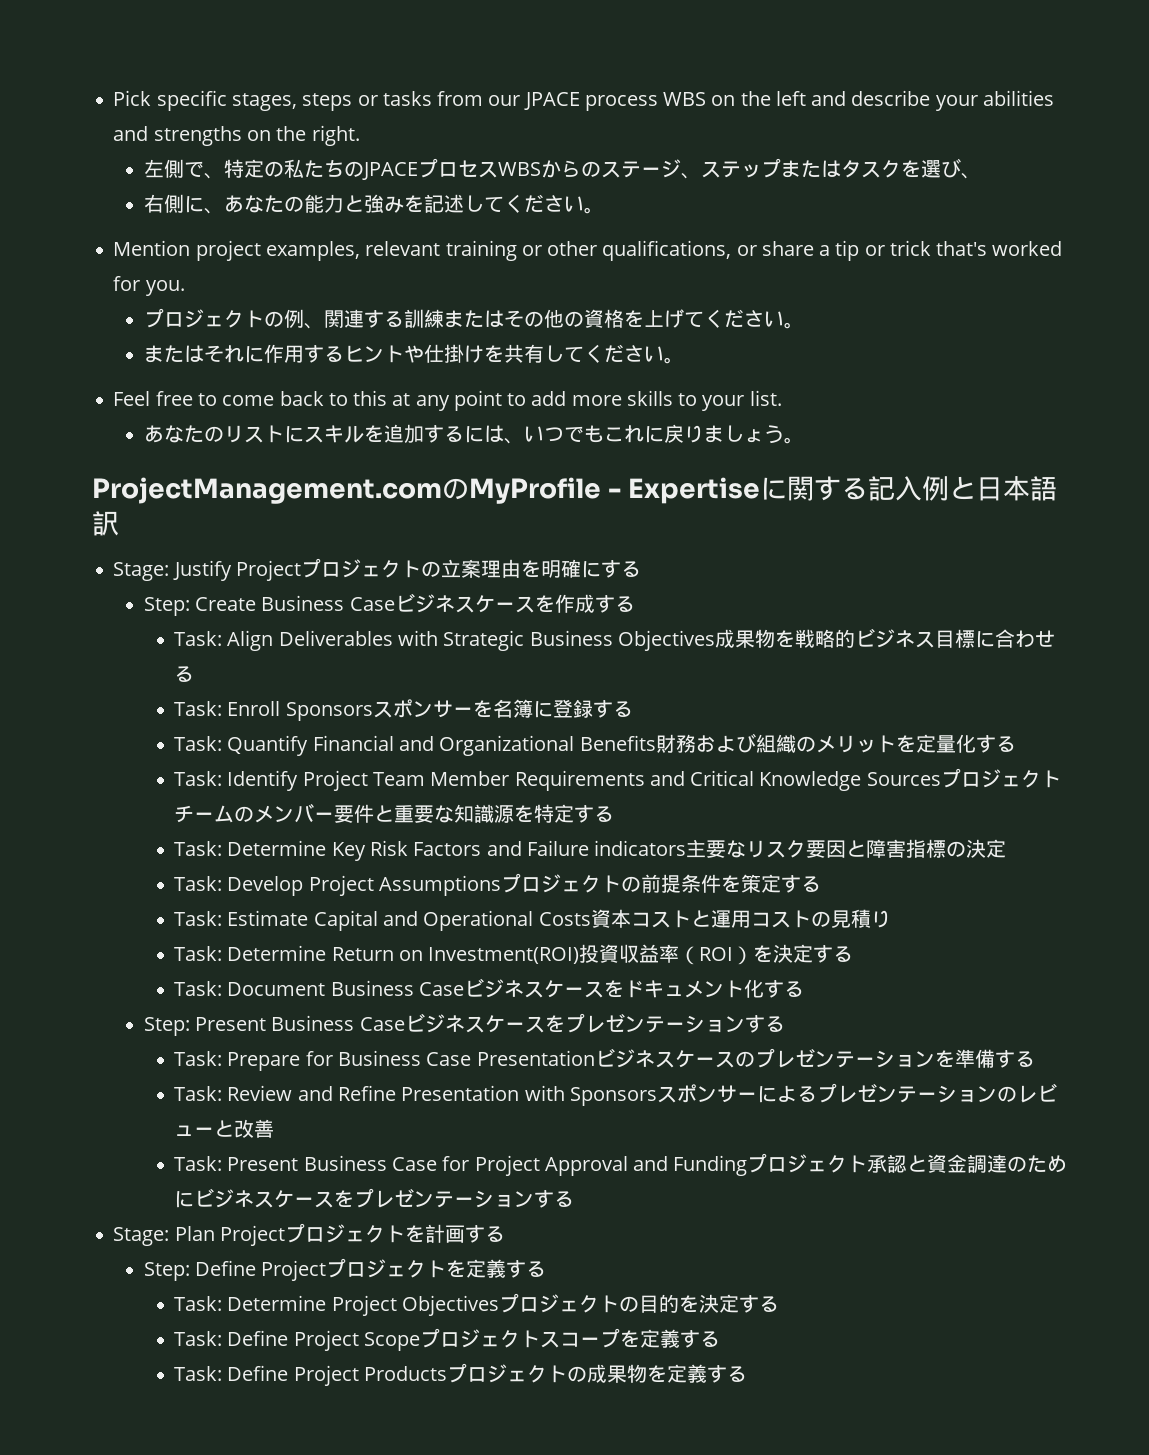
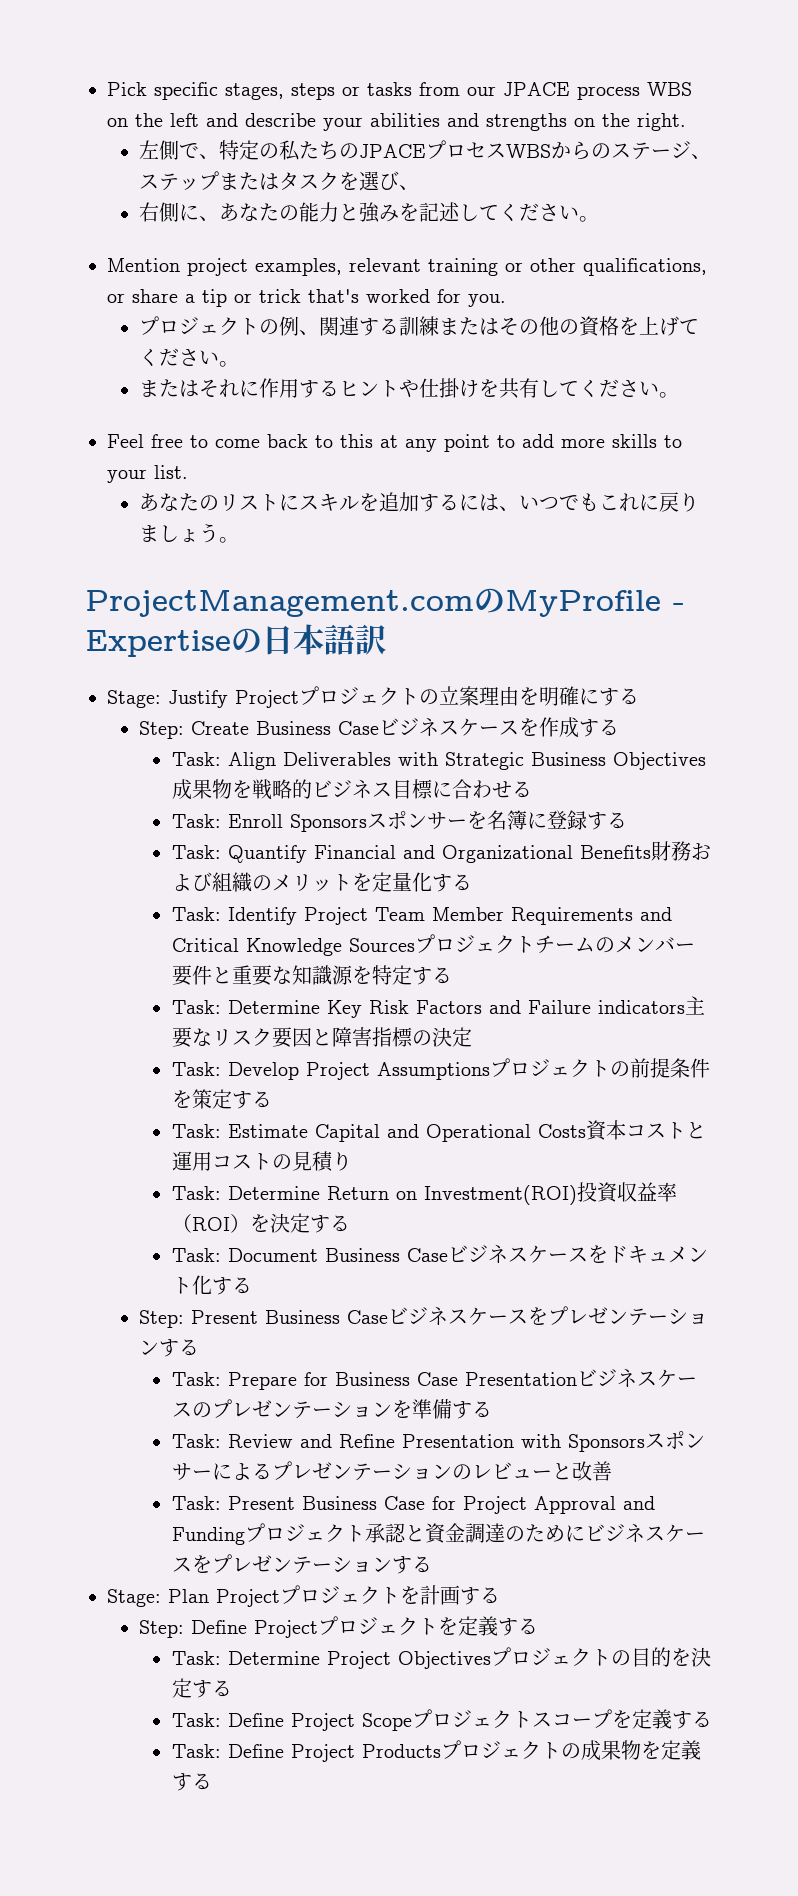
- ProjectManagement.comのMyProfile - Expertiseに関する記入例と日本語訳
+ ProjectManagement.comのMyProfile - Expertiseの日本語訳

